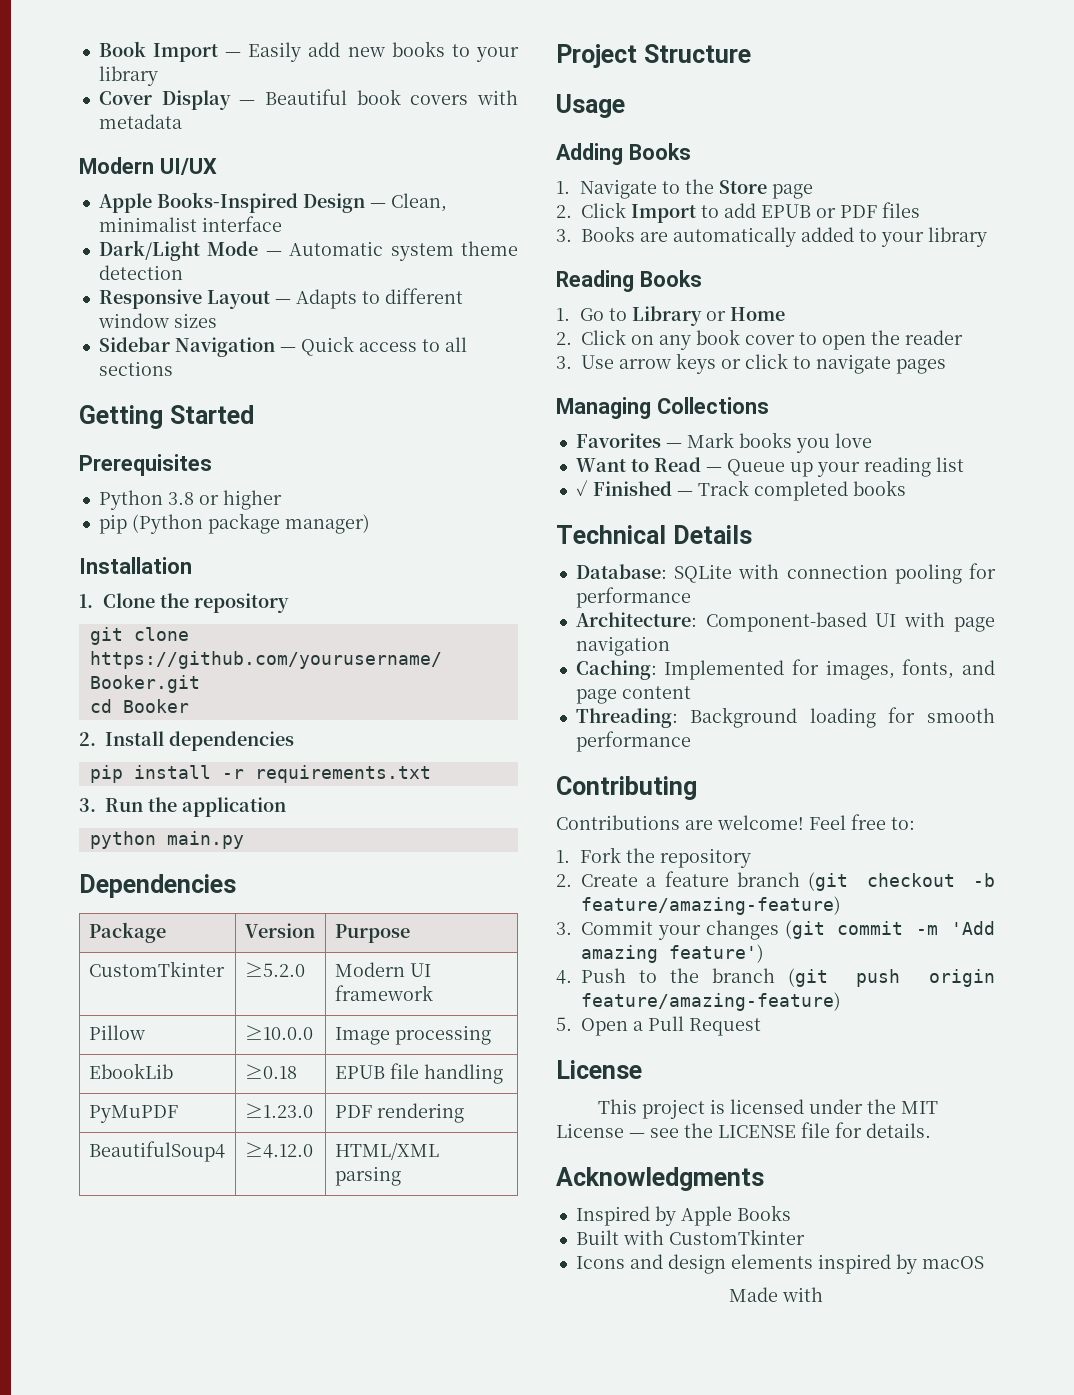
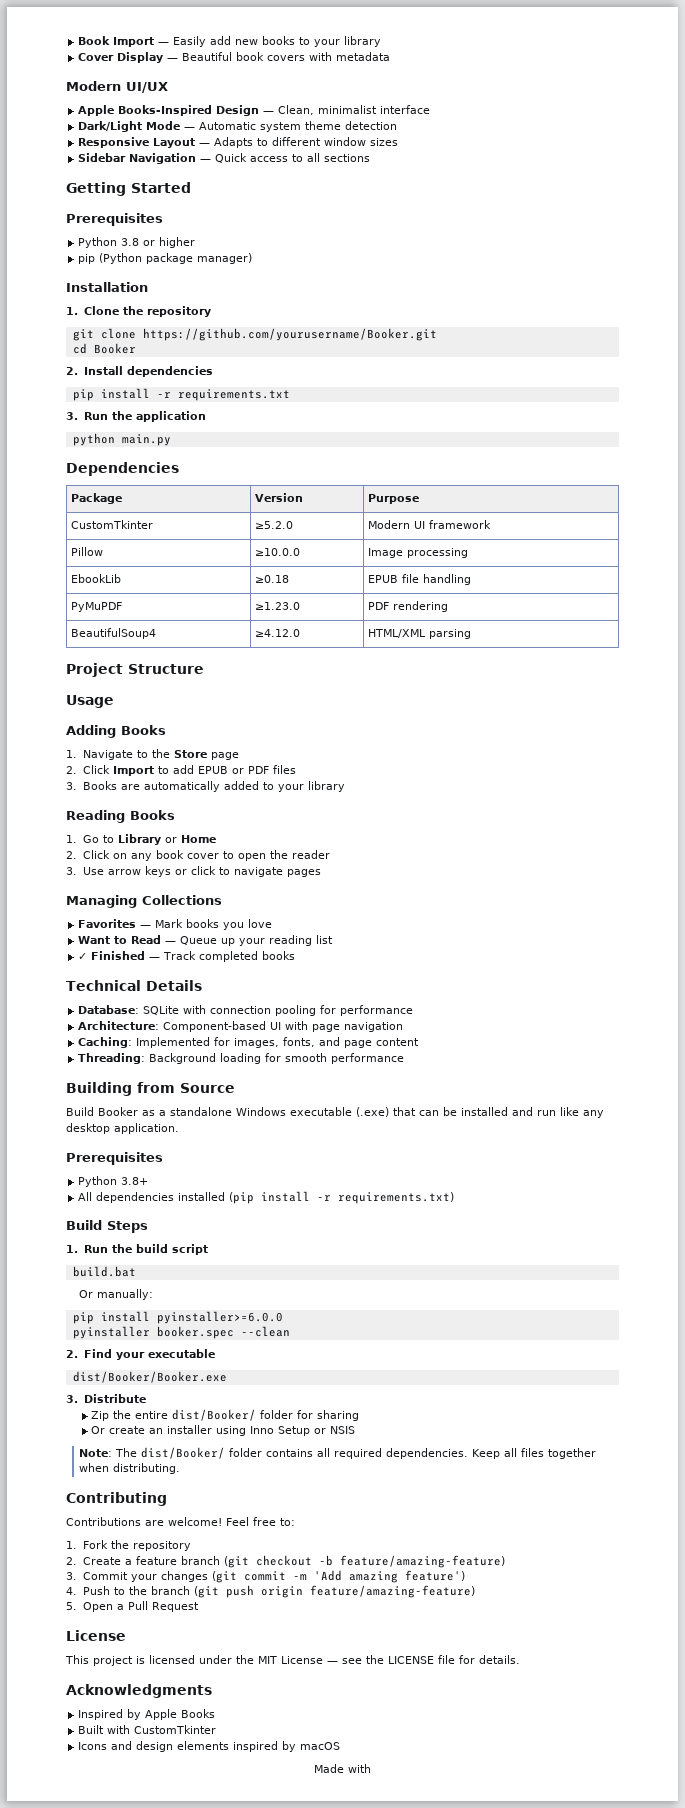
+ Building from Source
+ Build Booker as a standalone Windows executable (.exe) that can be installed and run like any desktop application.
+ Prerequisites
+ Python 3.8+
+ All dependencies installed (pip install -r requirements.txt)
+ Build Steps
+ 1. Run the build script
+ build.bat
+ Or manually:
+ pip install pyinstaller>=6.0.0
+ pyinstaller booker.spec --clean
+ 2. Find your executable
+ dist/Booker/Booker.exe
+ 3. Distribute
+ Zip the entire dist/Booker/ folder for sharing
+ Or create an installer using Inno Setup or NSIS
+ Note: The dist/Booker/ folder contains all required dependencies. Keep all files together when distributing.

